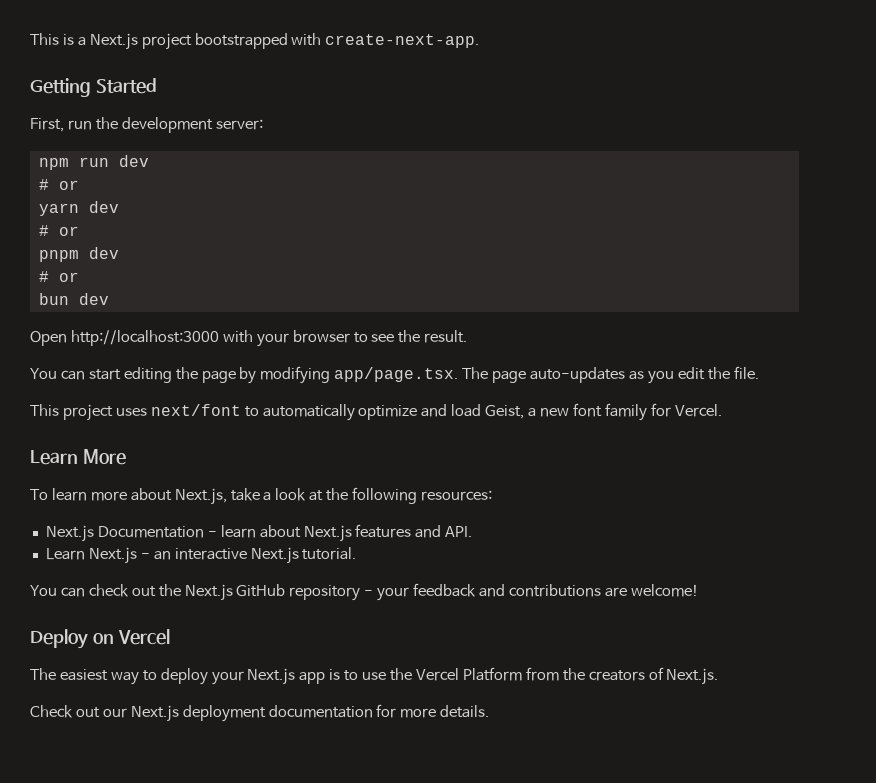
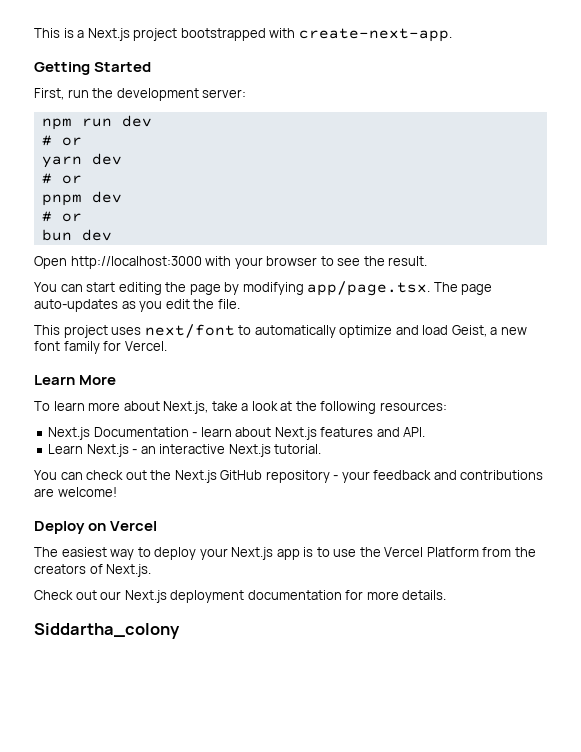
+ Siddartha_colony

